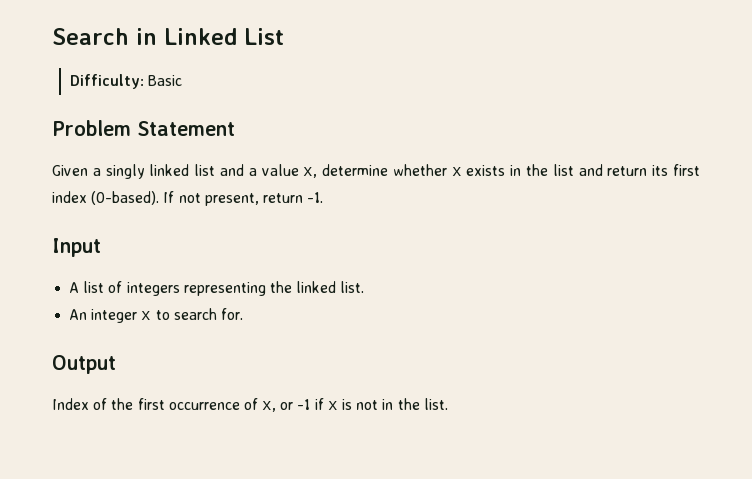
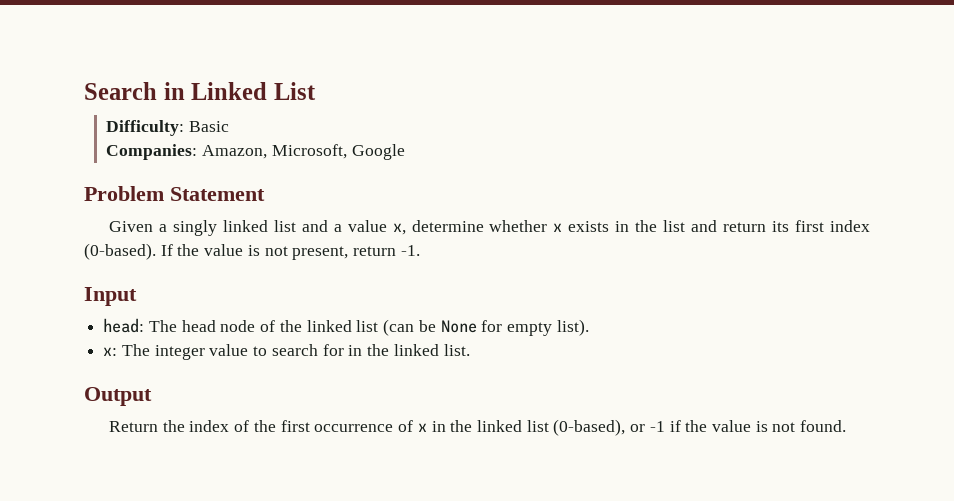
+ Companies: Amazon, Microsoft, Google
- If not present, return -1.
+ If the value is not present, return -1.
- A list of integers representing the linked list.
- An integer x to search for.
+ head: The head node of the linked list (can be None for empty list).
+ x: The integer value to search for in the linked list.
  Output
- Index of the first occurrence of x, or -1 if x is not in the list.
+ Return the index of the first occurrence of x in the linked list (0-based), or -1 if the value is not found.

